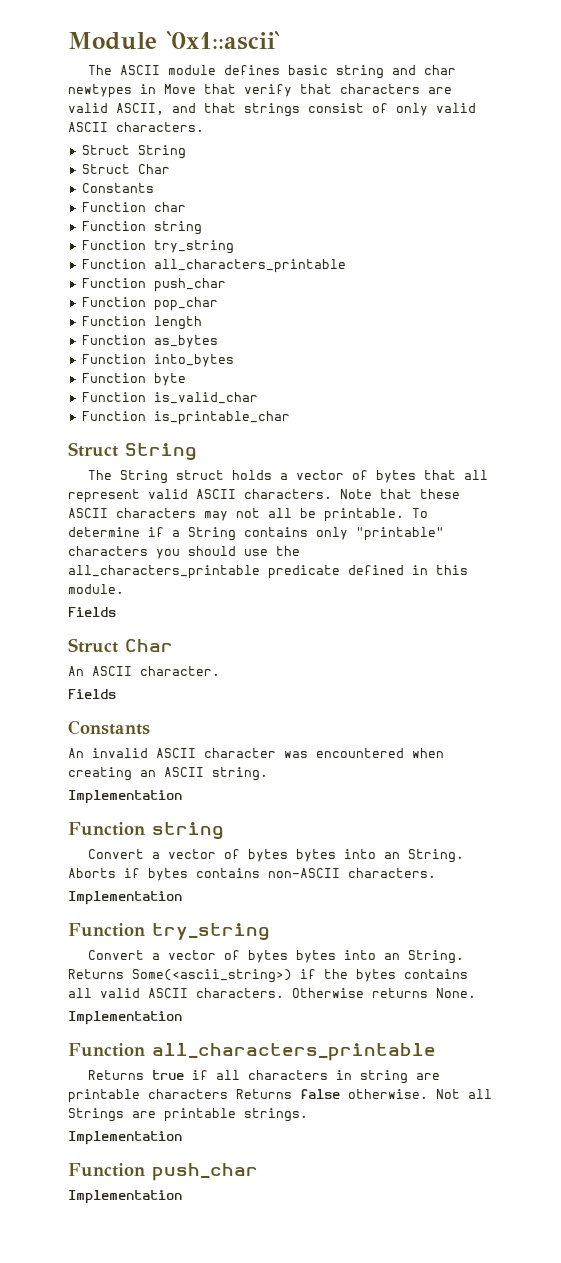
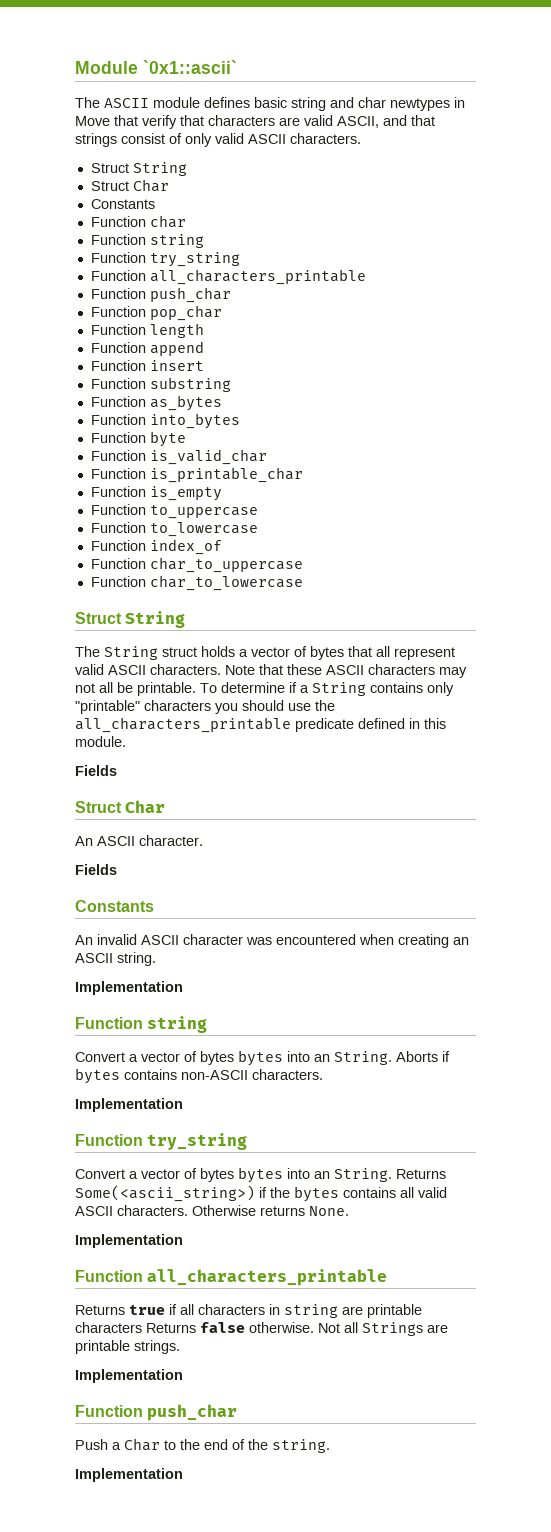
+ Function append
+ Function insert
+ Function substring
+ Function is_empty
+ Function to_uppercase
+ Function to_lowercase
+ Function index_of
+ Function char_to_uppercase
+ Function char_to_lowercase
+ Push a Char to the end of the string.

